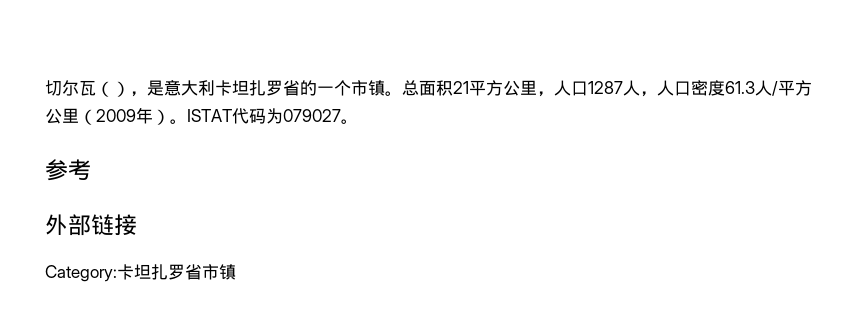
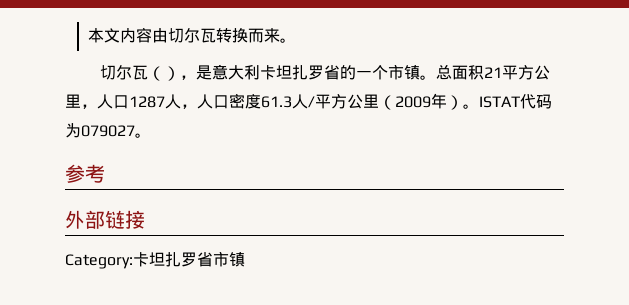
+ 本文内容由切尔瓦转换而来。

